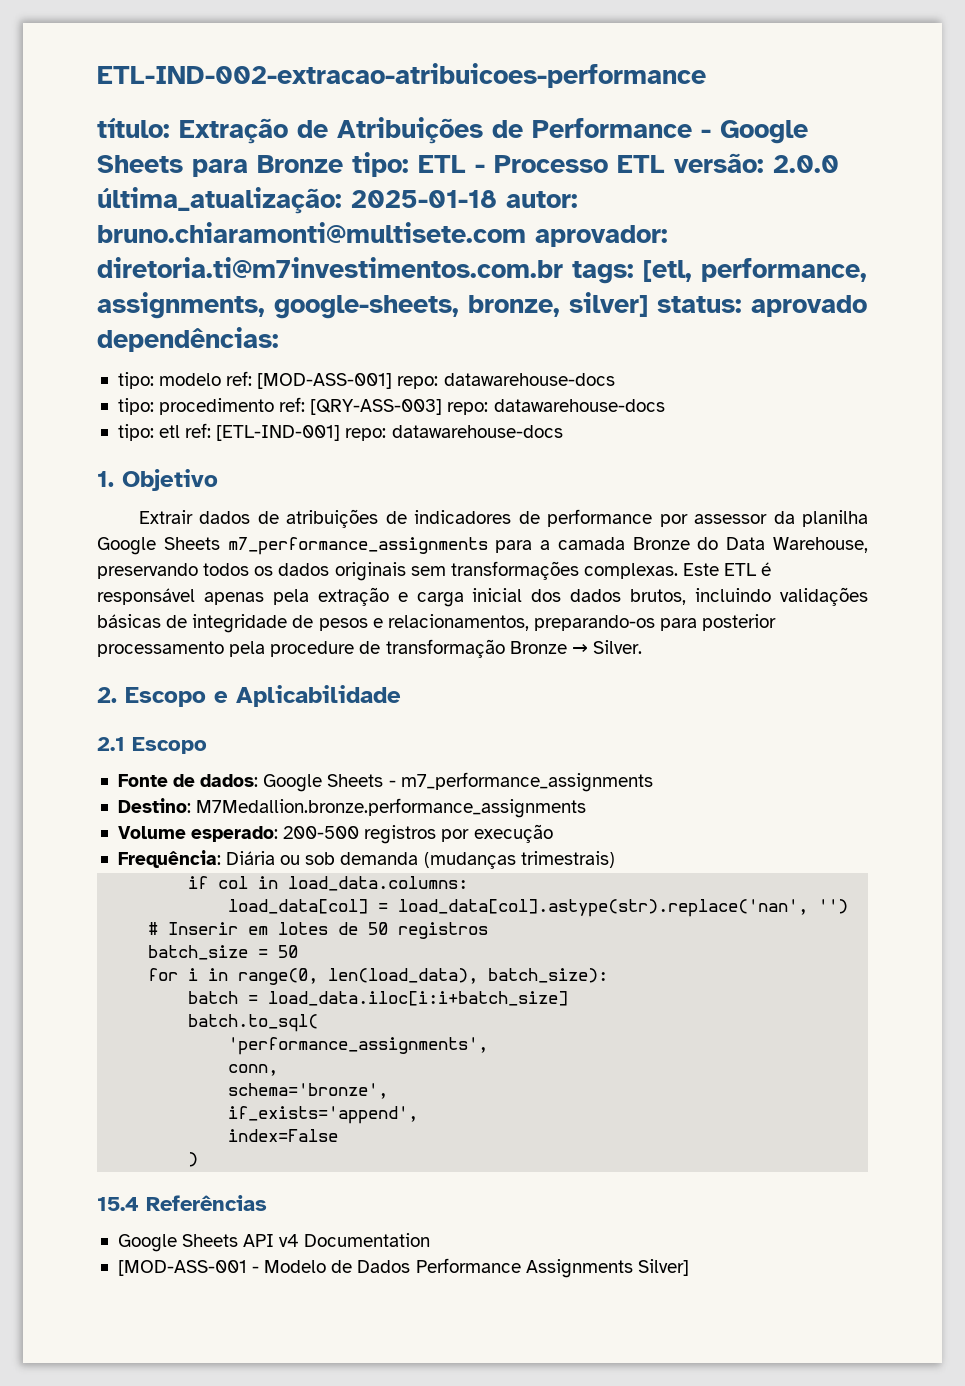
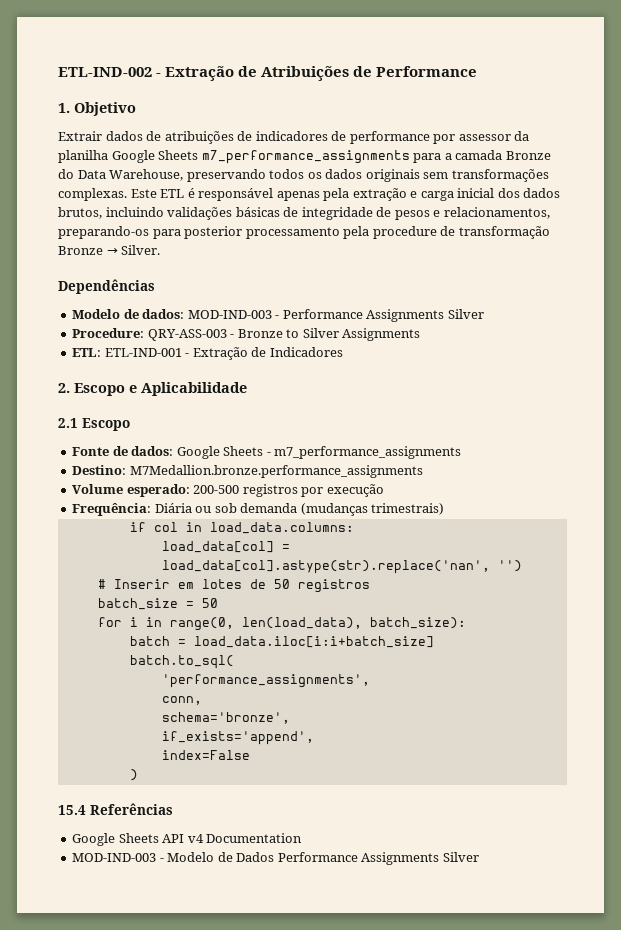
- ETL-IND-002-extracao-atribuicoes-performance
- título: Extração de Atribuições de Performance - Google Sheets para Bronze tipo: ETL - Processo ETL versão: 2.0.0 última_atualização: 2025-01-18 autor: bruno.chiaramonti@multisete.com aprovador: diretoria.ti@m7investimentos.com.br tags: [etl, performance, assignments, google-sheets, bronze, silver] status: aprovado dependências:
- tipo: modelo ref: [MOD-ASS-001] repo: datawarehouse-docs
- tipo: procedimento ref: [QRY-ASS-003] repo: datawarehouse-docs
- tipo: etl ref: [ETL-IND-001] repo: datawarehouse-docs
+ ETL-IND-002 - Extração de Atribuições de Performance
+ Dependências
+ Modelo de dados: MOD-IND-003 - Performance Assignments Silver
+ Procedure: QRY-ASS-003 - Bronze to Silver Assignments
+ ETL: ETL-IND-001 - Extração de Indicadores
- [MOD-ASS-001 - Modelo de Dados Performance Assignments Silver]
+ MOD-IND-003 - Modelo de Dados Performance Assignments Silver

